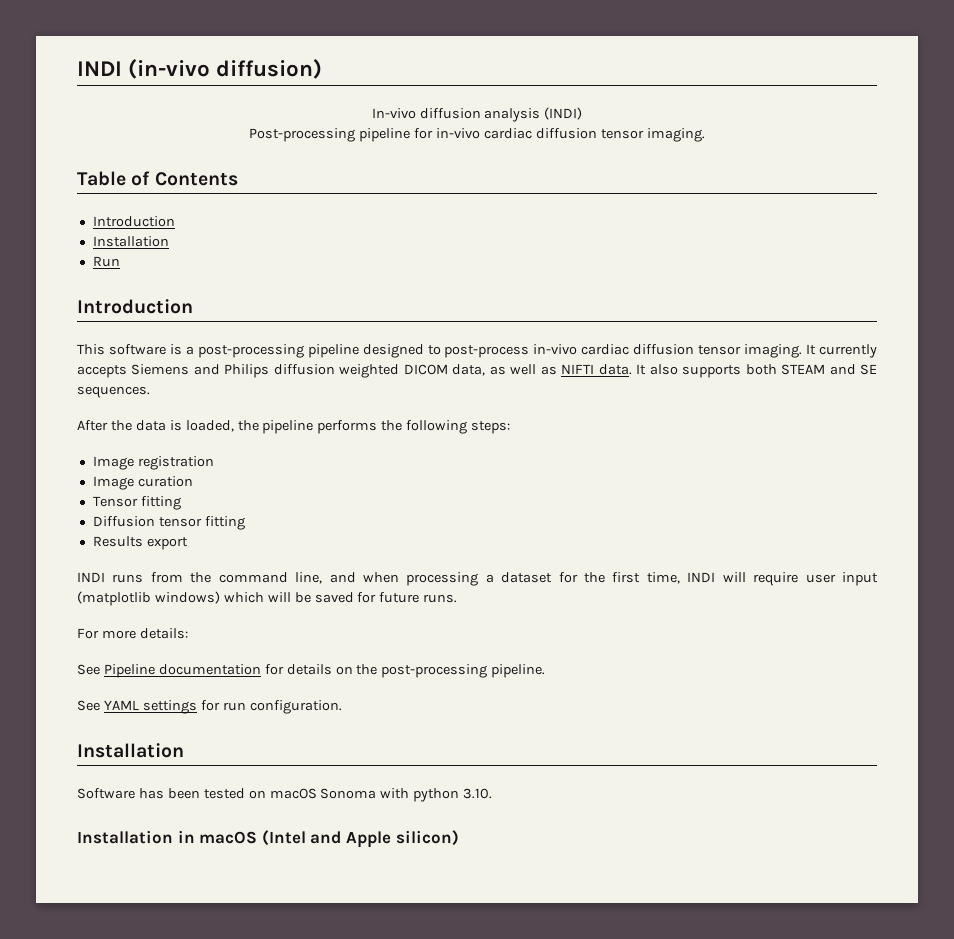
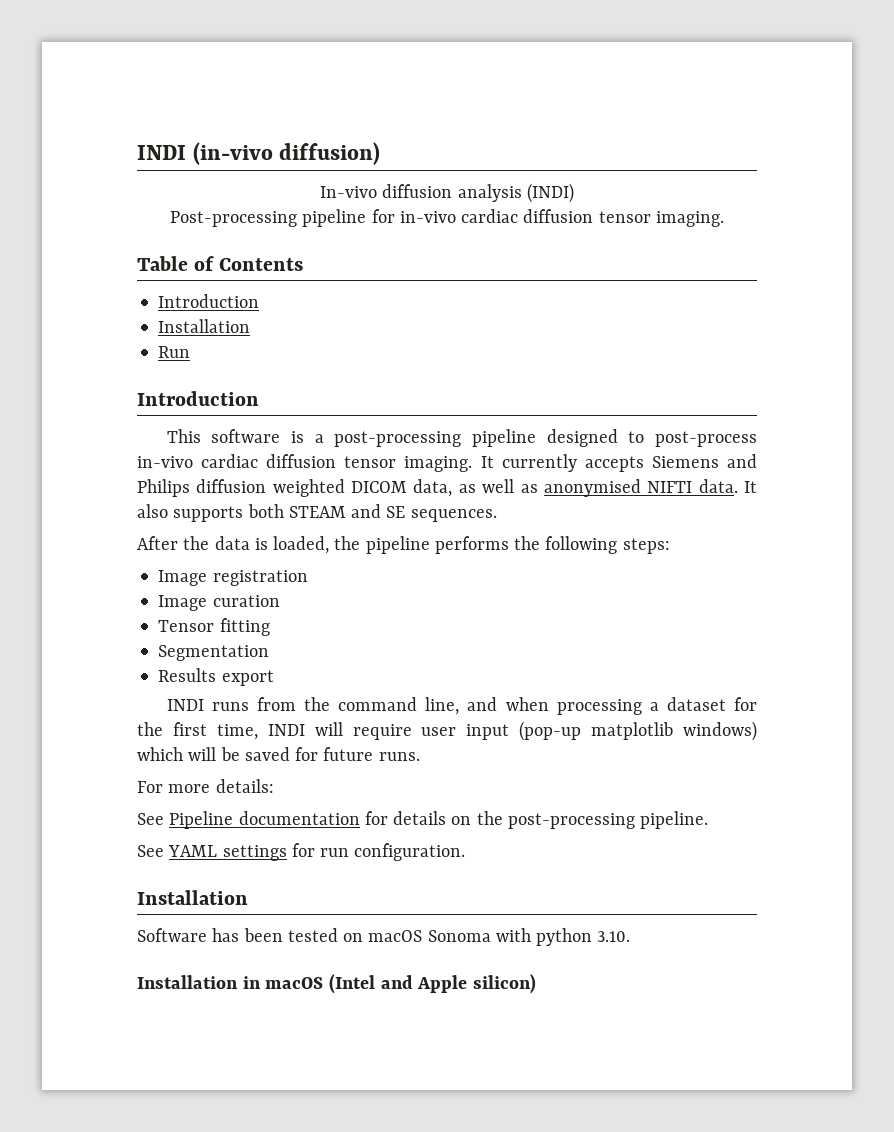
- It currently accepts Siemens and Philips diffusion weighted DICOM data, as well as NIFTI data.
+ It currently accepts Siemens and Philips diffusion weighted DICOM data, as well as anonymised NIFTI data.
- Diffusion tensor fitting
+ Segmentation
- INDI runs from the command line, and when processing a dataset for the first time, INDI will require user input (matplotlib windows) which will be saved for future runs.
+ INDI runs from the command line, and when processing a dataset for the first time, INDI will require user input (pop-up matplotlib windows) which will be saved for future runs.

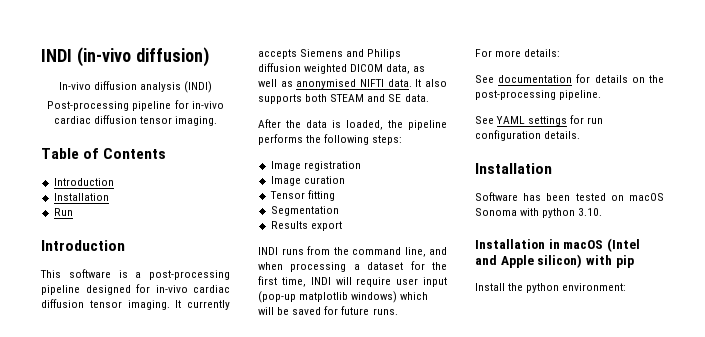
- This software is a post-processing pipeline designed to post-process in-vivo cardiac diffusion tensor imaging.
+ This software is a post-processing pipeline designed for in-vivo cardiac diffusion tensor imaging.
- It also supports both STEAM and SE sequences.
+ It also supports both STEAM and SE data.
- See Pipeline documentation for details on the post-processing pipeline.
+ See documentation for details on the post-processing pipeline.
- See YAML settings for run configuration.
+ See YAML settings for run configuration details.
- Installation in macOS (Intel and Apple silicon)
+ Installation in macOS (Intel and Apple silicon) with pip
+ Install the python environment:

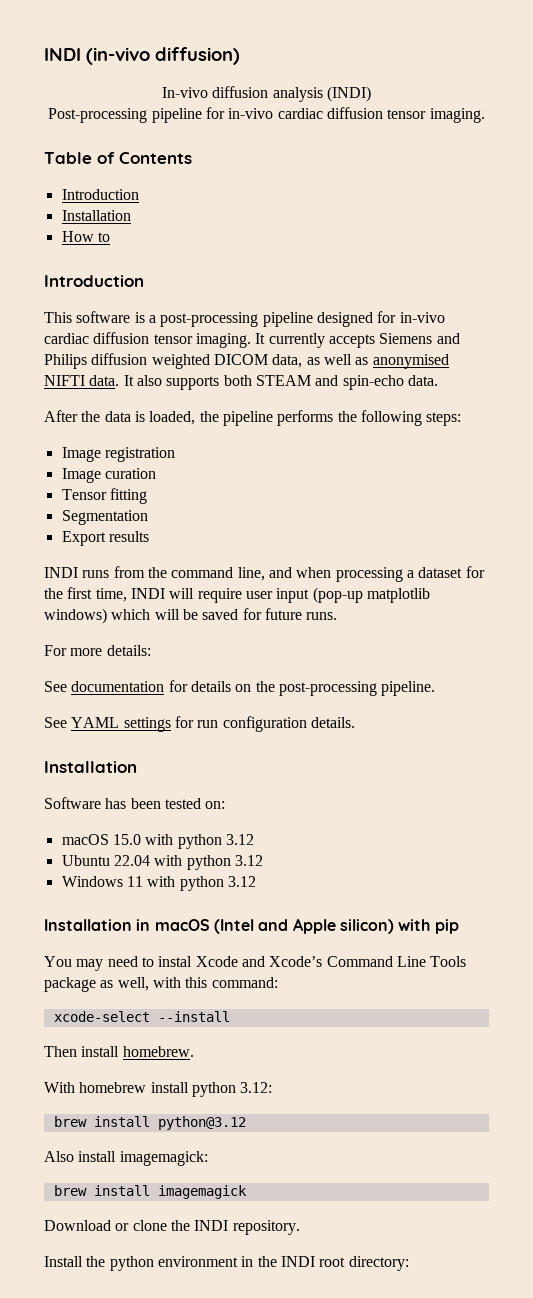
- Run
+ How to
- It also supports both STEAM and SE data.
+ It also supports both STEAM and spin-echo data.
- Results export
+ Export results
- Software has been tested on macOS Sonoma with python 3.10.
+ Software has been tested on:
+ macOS 15.0 with python 3.12
+ Ubuntu 22.04 with python 3.12
+ Windows 11 with python 3.12
- Install the python environment:
+ You may need to instal Xcode and Xcode’s Command Line Tools package as well, with this command:
+ xcode-select --install
+ Then install homebrew.
+ With homebrew install python 3.12:
+ brew install python@3.12
+ Also install imagemagick:
+ brew install imagemagick
+ Download or clone the INDI repository.
+ Install the python environment in the INDI root directory:

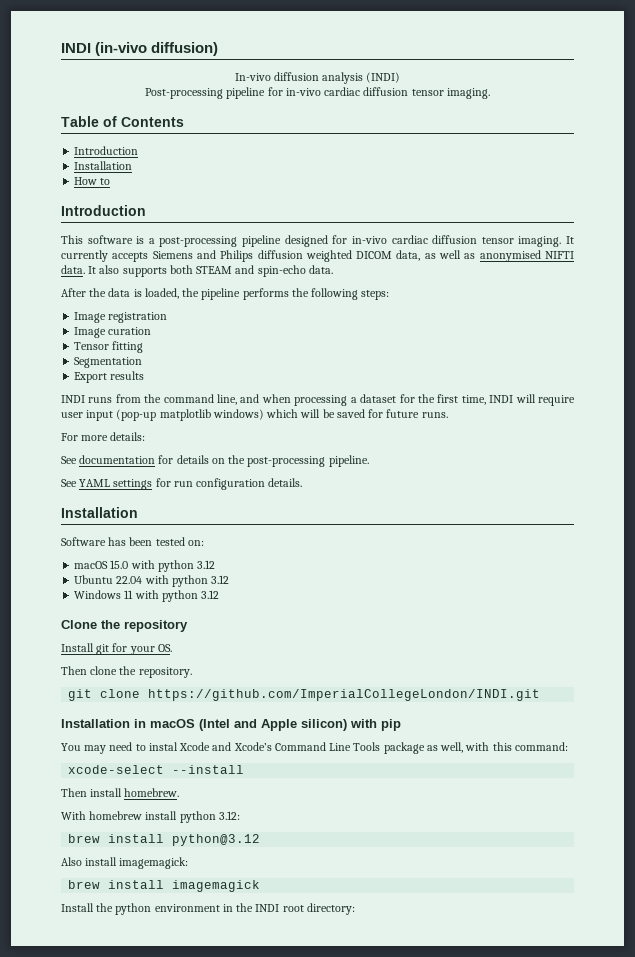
+ Clone the repository
+ Install git for your OS.
+ Then clone the repository.
+ git clone https://github.com/ImperialCollegeLondon/INDI.git
- Download or clone the INDI repository.

